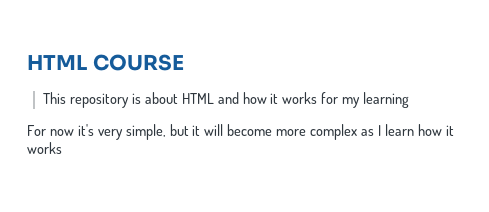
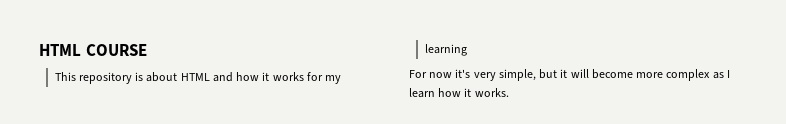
- For now it's very simple, but it will become more complex as I learn how it works
+ For now it's very simple, but it will become more complex as I learn how it works.

